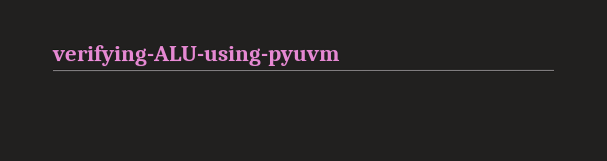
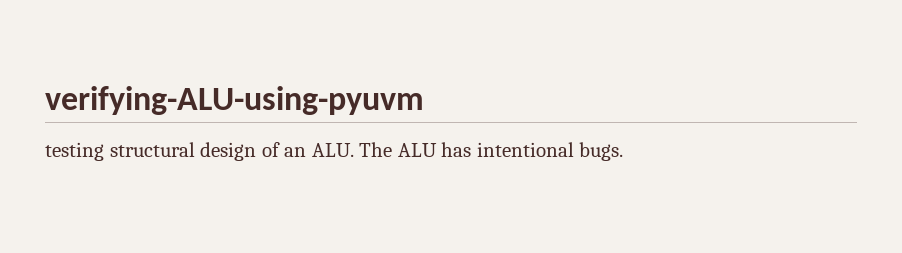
+ testing structural design of an ALU. The ALU has intentional bugs.

